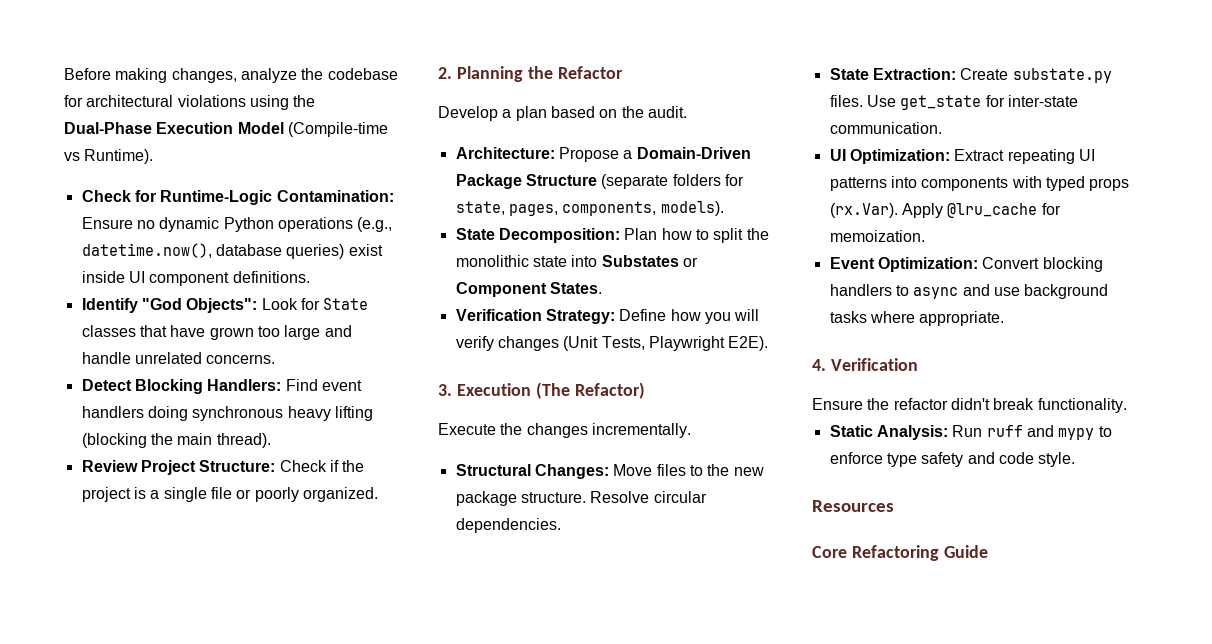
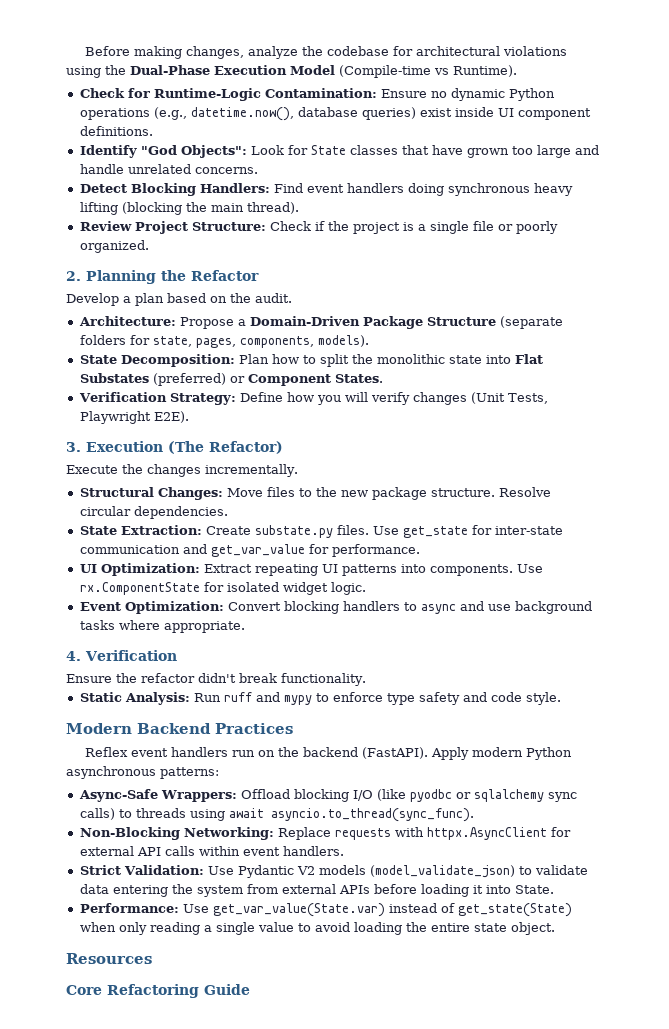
- State Decomposition: Plan how to split the monolithic state into Substates or Component States.
+ State Decomposition: Plan how to split the monolithic state into Flat Substates (preferred) or Component States.
- Use get_state for inter-state communication.
+ Use get_state for inter-state communication and get_var_value for performance.
- UI Optimization: Extract repeating UI patterns into components with typed props (rx.Var). Apply @lru_cache for memoization.
+ UI Optimization: Extract repeating UI patterns into components. Use rx.ComponentState for isolated widget logic.
+ Modern Backend Practices
+ Reflex event handlers run on the backend (FastAPI). Apply modern Python asynchronous patterns:
+ Async-Safe Wrappers: Offload blocking I/O (like pyodbc or sqlalchemy sync calls) to threads using await asyncio.to_thread(sync_func).
+ Non-Blocking Networking: Replace requests with httpx.AsyncClient for external API calls within event handlers.
+ Strict Validation: Use Pydantic V2 models (model_validate_json) to validate data entering the system from external APIs before loading it into State.
+ Performance: Use get_var_value(State.var) instead of get_state(State) when only reading a single value to avoid loading the entire state object.

